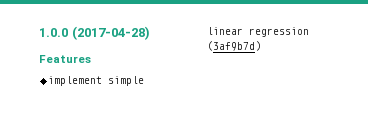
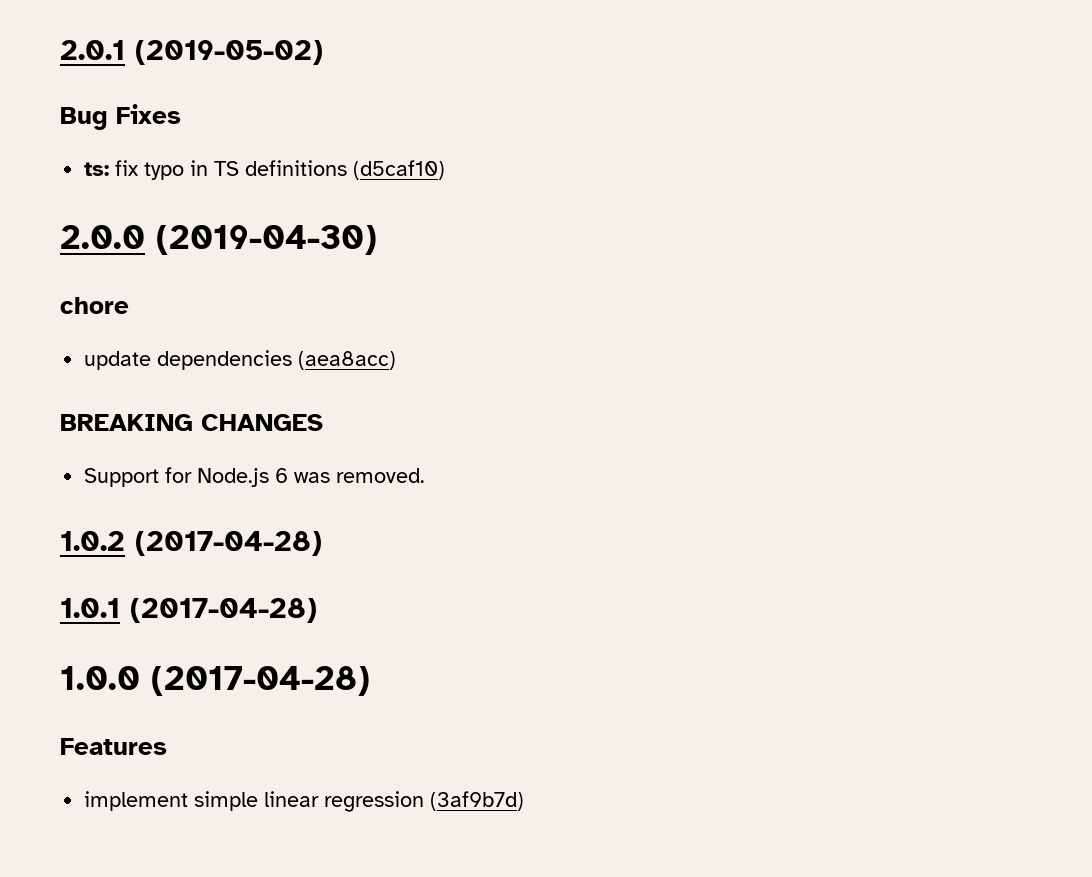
+ 2.0.1 (2019-05-02)
+ Bug Fixes
+ ts: fix typo in TS definitions (d5caf10)
+ 2.0.0 (2019-04-30)
+ chore
+ update dependencies (aea8acc)
+ BREAKING CHANGES
+ Support for Node.js 6 was removed.
+ 1.0.2 (2017-04-28)
+ 1.0.1 (2017-04-28)

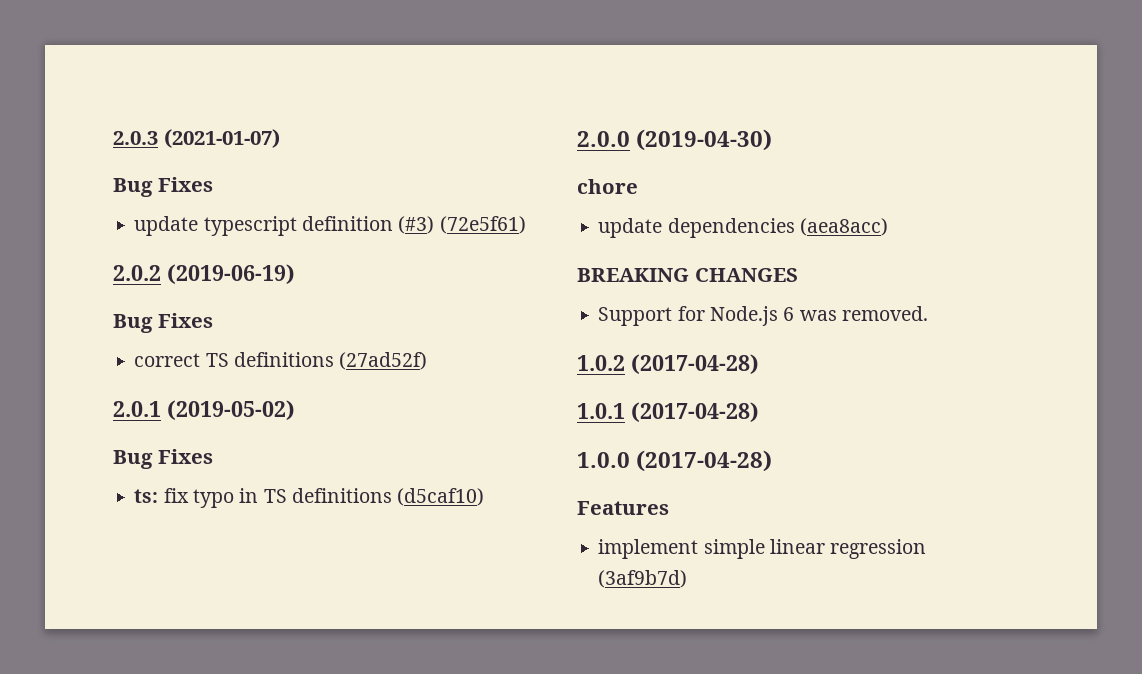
+ 2.0.3 (2021-01-07)
+ Bug Fixes
+ update typescript definition (#3) (72e5f61)
+ 2.0.2 (2019-06-19)
+ Bug Fixes
+ correct TS definitions (27ad52f)

